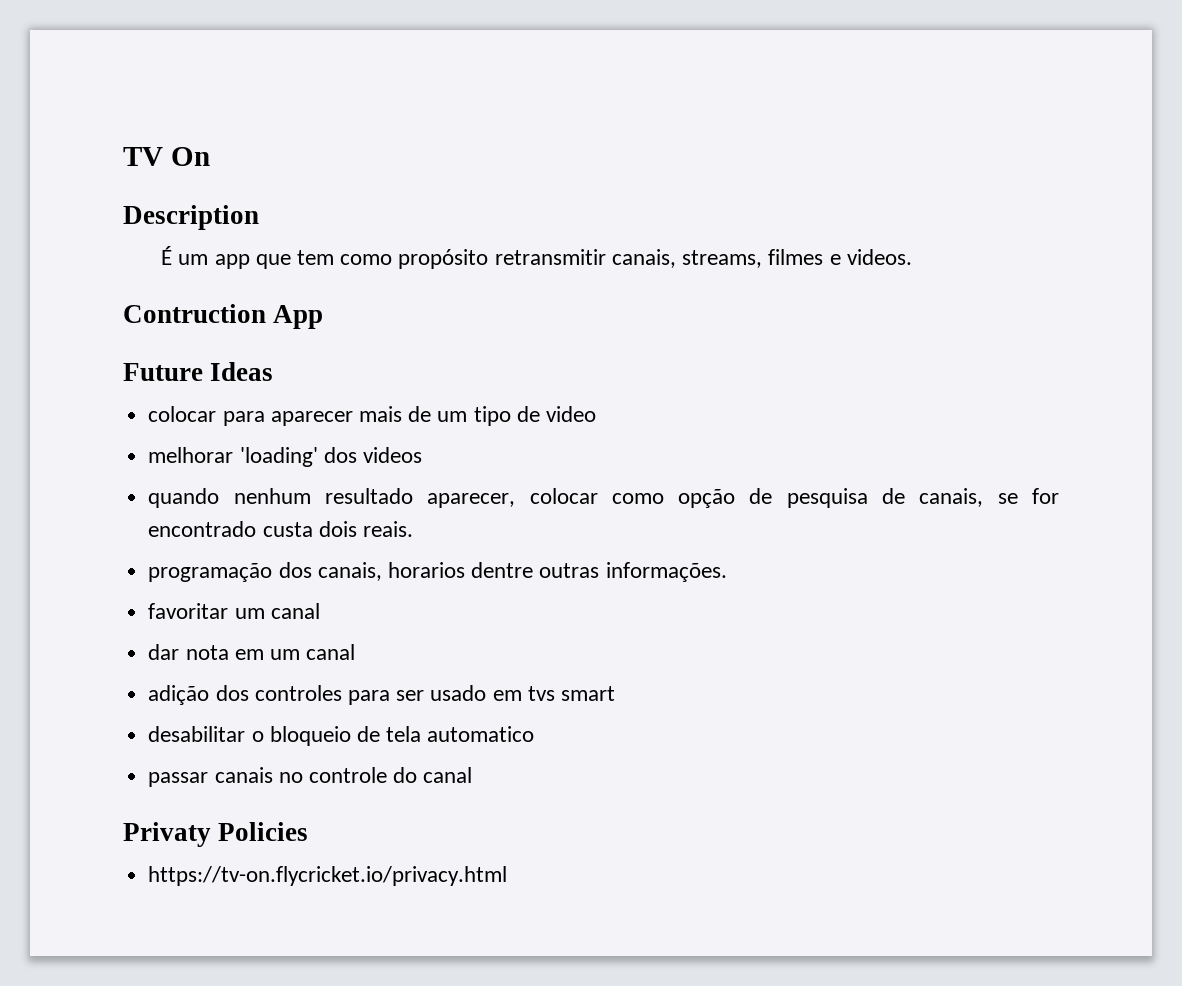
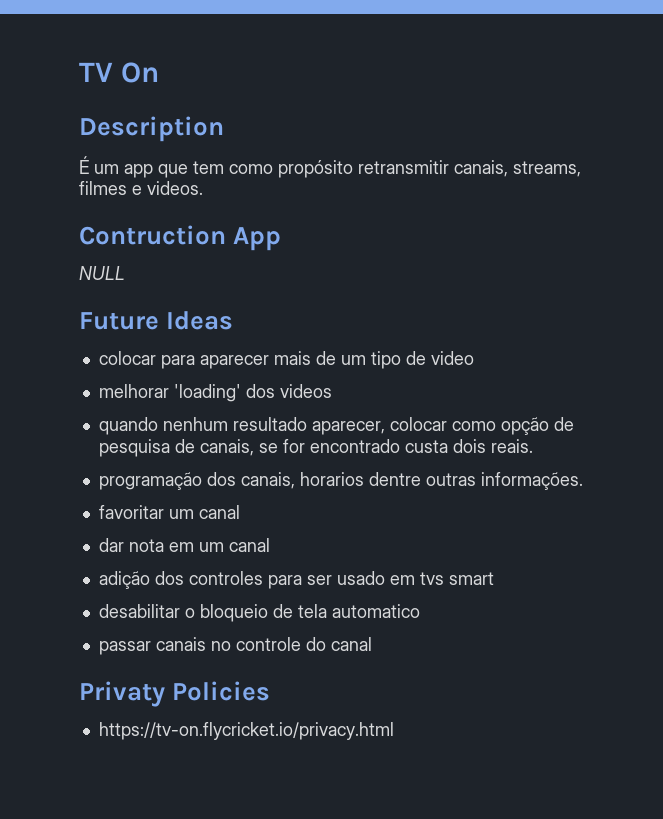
+ NULL

